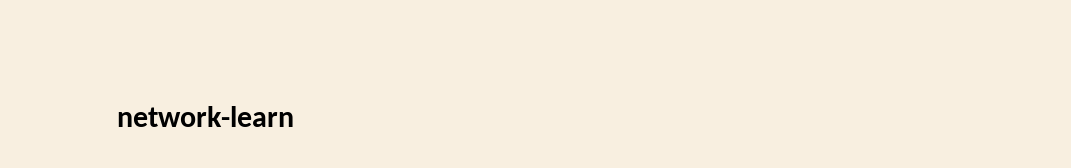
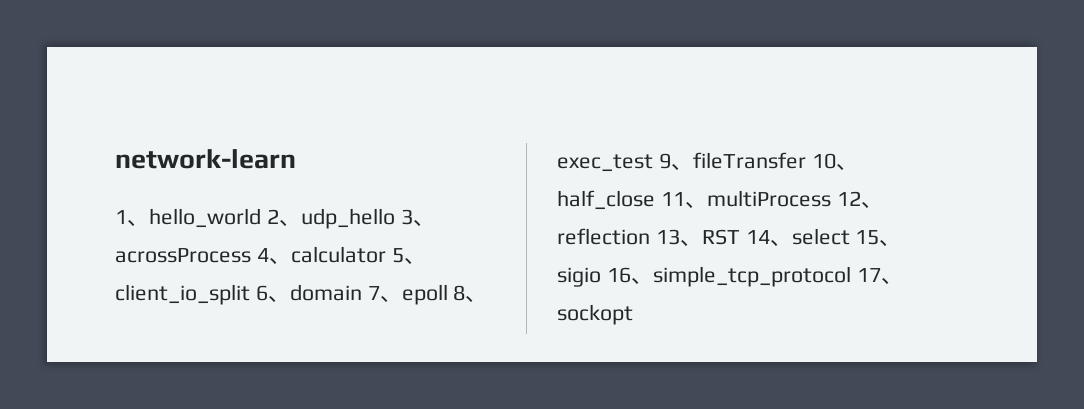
+ 1、hello_world 2、udp_hello 3、acrossProcess 4、calculator 5、client_io_split 6、domain 7、epoll 8、exec_test 9、fileTransfer 10、half_close 11、multiProcess 12、reflection 13、RST 14、select 15、sigio 16、simple_tcp_protocol 17、sockopt

